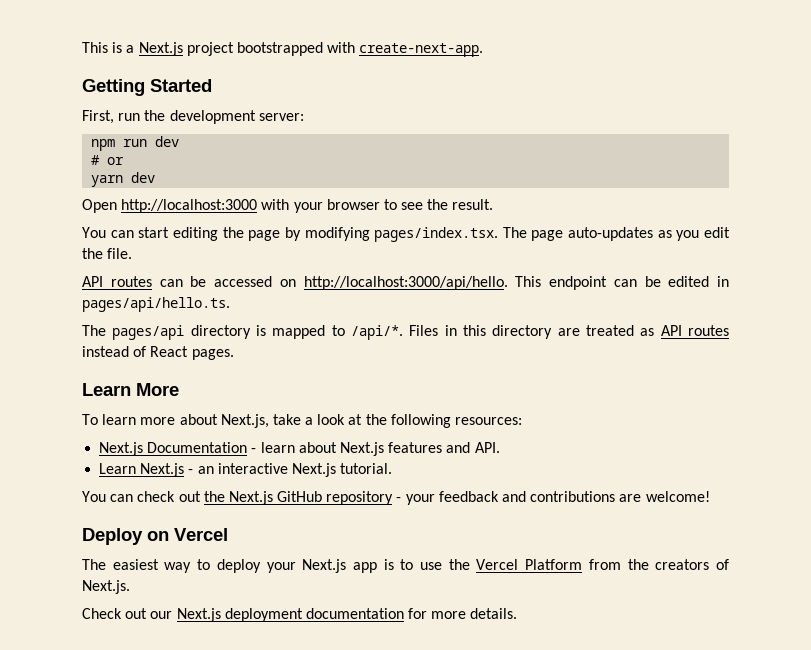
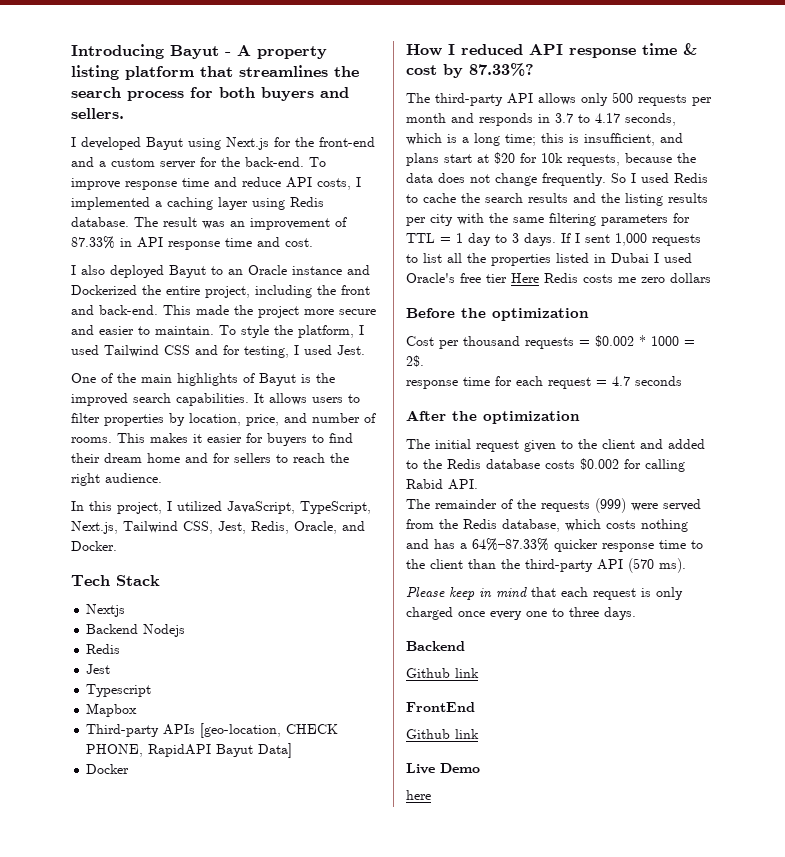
- This is a Next.js project bootstrapped with create-next-app.
- Getting Started
- First, run the development server:
- npm run dev
- # or
- yarn dev
- Open http://localhost:3000 with your browser to see the result.
- You can start editing the page by modifying pages/index.tsx. The page auto-updates as you edit the file.
- API routes can be accessed on http://localhost:3000/api/hello. This endpoint can be edited in pages/api/hello.ts.
- The pages/api directory is mapped to /api/*. Files in this directory are treated as API routes instead of React pages.
- Learn More
- To learn more about Next.js, take a look at the following resources:
- Next.js Documentation - learn about Next.js features and API.
- Learn Next.js - an interactive Next.js tutorial.
- You can check out the Next.js GitHub repository - your feedback and contributions are welcome!
- Deploy on Vercel
- The easiest way to deploy your Next.js app is to use the Vercel Platform from the creators of Next.js.
- Check out our Next.js deployment documentation for more details.
+ Introducing Bayut - A property listing platform that streamlines the search process for both buyers and sellers.
+ I developed Bayut using Next.js for the front-end and a custom server for the back-end. To improve response time and reduce API costs, I implemented a caching layer using Redis database. The result was an improvement of 87.33% in API response time and cost.
+ I also deployed Bayut to an Oracle instance and Dockerized the entire project, including the front and back-end. This made the project more secure and easier to maintain. To style the platform, I used Tailwind CSS and for testing, I used Jest.
+ One of the main highlights of Bayut is the improved search capabilities. It allows users to filter properties by location, price, and number of rooms. This makes it easier for buyers to find their dream home and for sellers to reach the right audience.
+ In this project, I utilized JavaScript, TypeScript, Next.js, Tailwind CSS, Jest, Redis, Oracle, and Docker.
+ Tech Stack
+ Nextjs
+ Backend Nodejs
+ Redis
+ Jest
+ Typescript
+ Mapbox
+ Third-party APIs [geo-location, CHECK PHONE, RapidAPI Bayut Data]
+ Docker
+ How I reduced API response time & cost by 87.33%?
+ The third-party API allows only 500 requests per month and responds in 3.7 to 4.17 seconds, which is a long time; this is insufficient, and plans start at $20 for 10k requests, because the data does not change frequently. So I used Redis to cache the search results and the listing results per city with the same filtering parameters for TTL = 1 day to 3 days. If I sent 1,000 requests to list all the properties listed in Dubai I used Oracle's free tier Here Redis costs me zero dollars
+ Before the optimization
+ Cost per thousand requests = $0.002 * 1000 = 2$.
+ response time for each request = 4.7 seconds
+ After the optimization
+ The initial request given to the client and added to the Redis database costs $0.002 for calling Rabid API.
+ The remainder of the requests (999) were served from the Redis database, which costs nothing and has a 64%–87.33% quicker response time to the client than the third-party API (570 ms).
+ Please keep in mind that each request is only charged once every one to three days.
+ Backend
+ Github link
+ FrontEnd
+ Github link
+ Live Demo
+ here

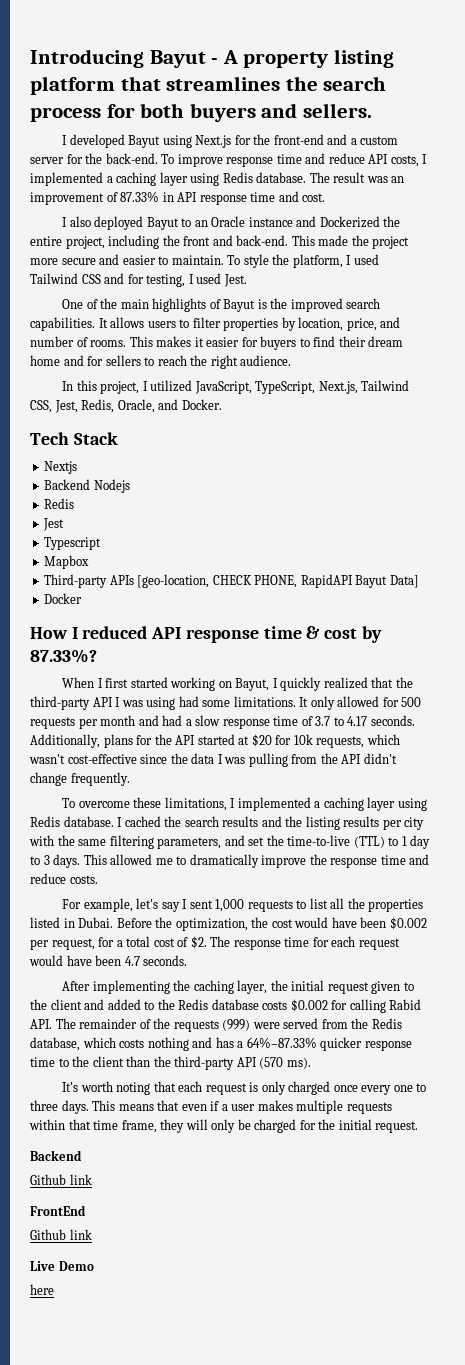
- The third-party API allows only 500 requests per month and responds in 3.7 to 4.17 seconds, which is a long time; this is insufficient, and plans start at $20 for 10k requests, because the data does not change frequently. So I used Redis to cache the search results and the listing results per city with the same filtering parameters for TTL = 1 day to 3 days.
+ When I first started working on Bayut, I quickly realized that the third-party API I was using had some limitations. It only allowed for 500 requests per month and had a slow response time of 3.7 to 4.17 seconds. Additionally, plans for the API started at $20 for 10k requests, which wasn't cost-effective since the data I was pulling from the API didn't change frequently.
+ To overcome these limitations, I implemented a caching layer using Redis database. I cached the search results and the listing results per city with the same filtering parameters, and set the time-to-live (TTL) to 1 day to 3 days.
- If I sent 1,000 requests to list all the properties listed in Dubai I used Oracle's free tier Here Redis costs me zero dollars
- Before the optimization
- Cost per thousand requests = $0.002 * 1000 = 2$.
- response time for each request = 4.7 seconds
- After the optimization
- The initial request given to the client and added to the Redis database costs $0.002 for calling Rabid API.
- The remainder of the requests (999) were served from the Redis database, which costs nothing and has a 64%–87.33% quicker response time to the client than the third-party API (570 ms).
+ This allowed me to dramatically improve the response time and reduce costs.
+ For example, let's say I sent 1,000 requests to list all the properties listed in Dubai. Before the optimization, the cost would have been $0.002 per request, for a total cost of $2. The response time for each request would have been 4.7 seconds.
+ After implementing the caching layer, the initial request given to the client and added to the Redis database costs $0.002 for calling Rabid API. The remainder of the requests (999) were served from the Redis database, which costs nothing and has a 64%–87.33% quicker response time to the client than the third-party API (570 ms).
- Please keep in mind that each request is only charged once every one to three days.
+ It's worth noting that each request is only charged once every one to three days. This means that even if a user makes multiple requests within that time frame, they will only be charged for the initial request.

